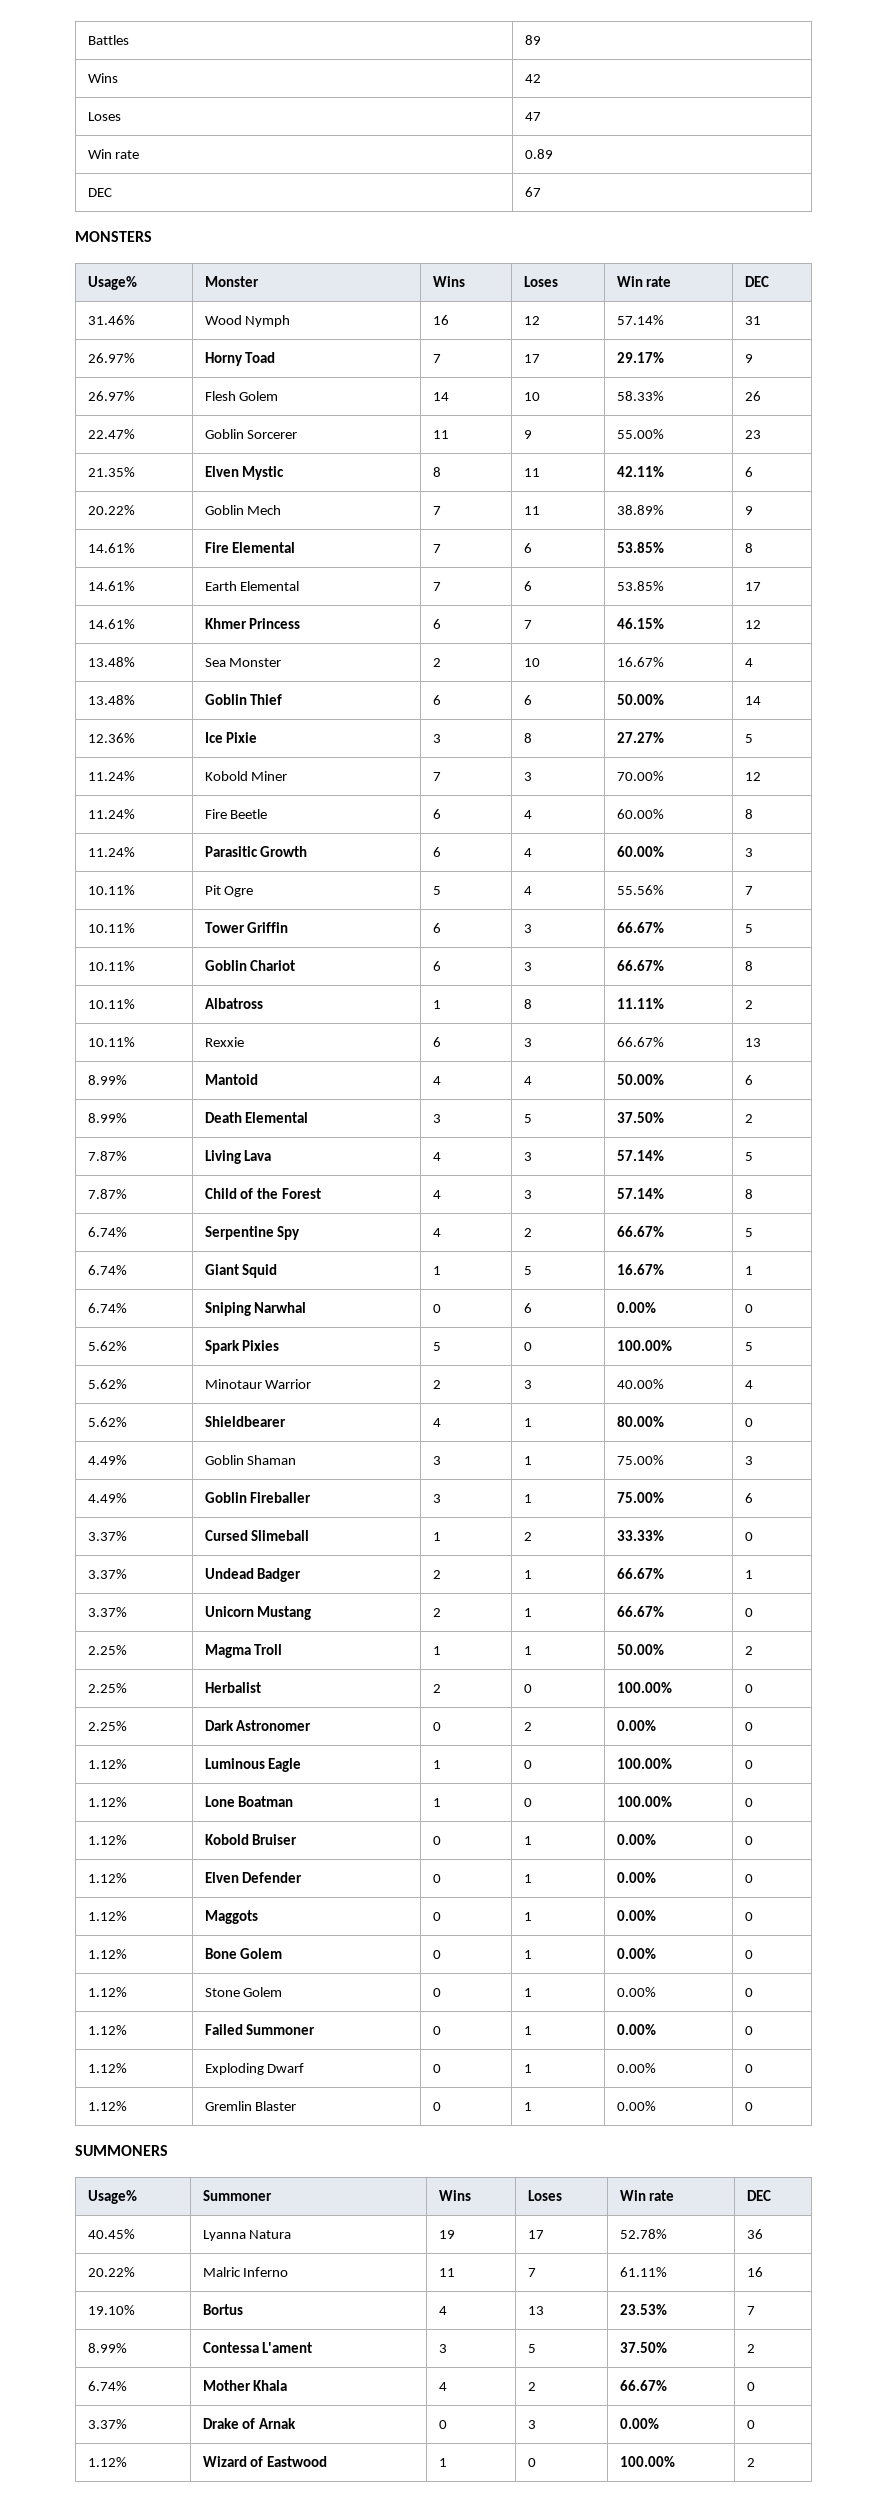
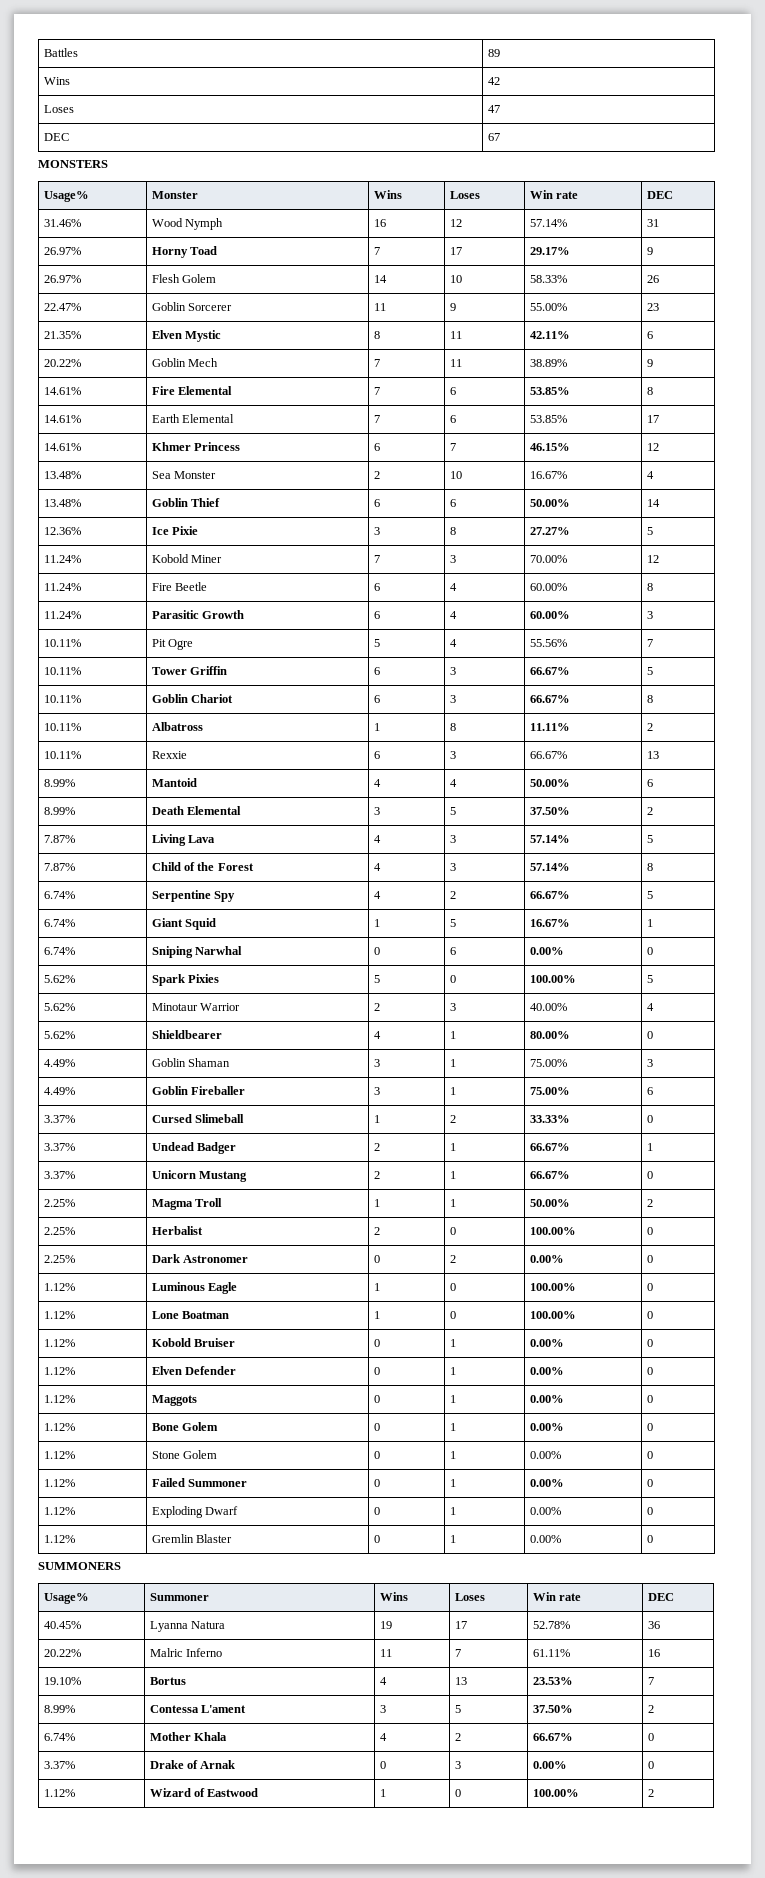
- Win rate | 0.89

